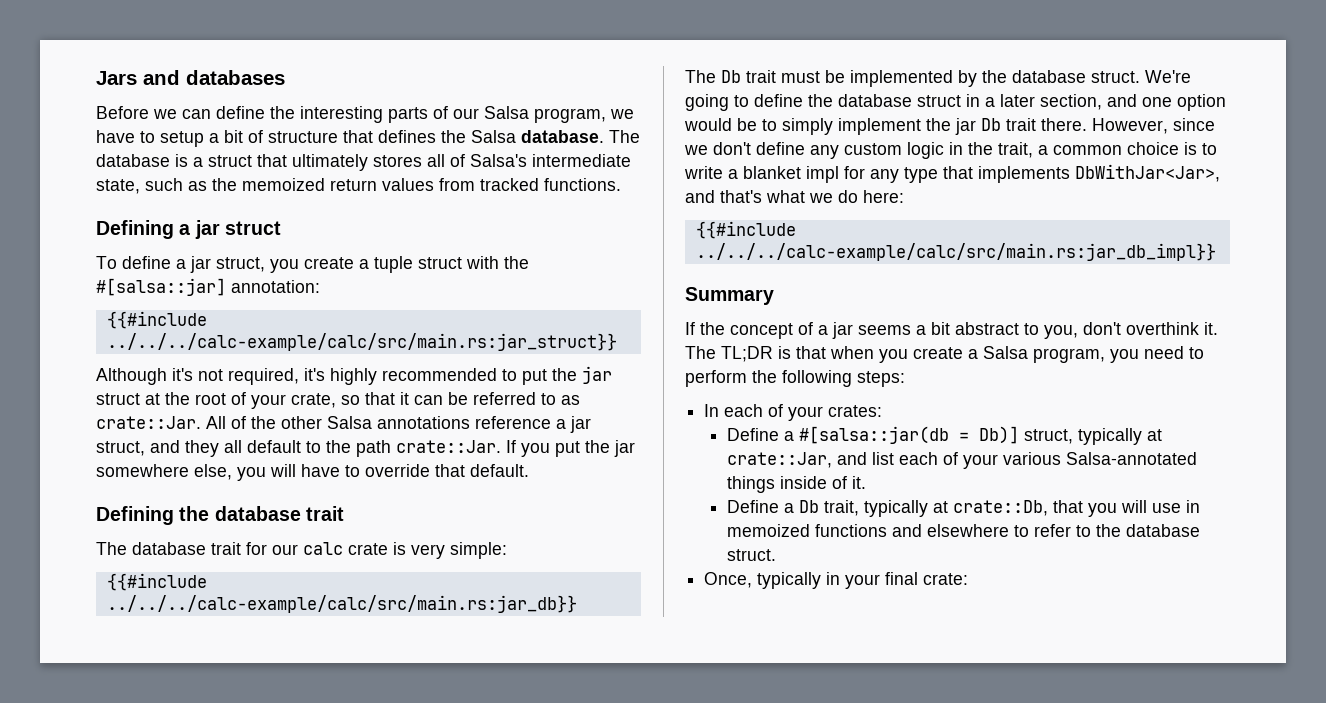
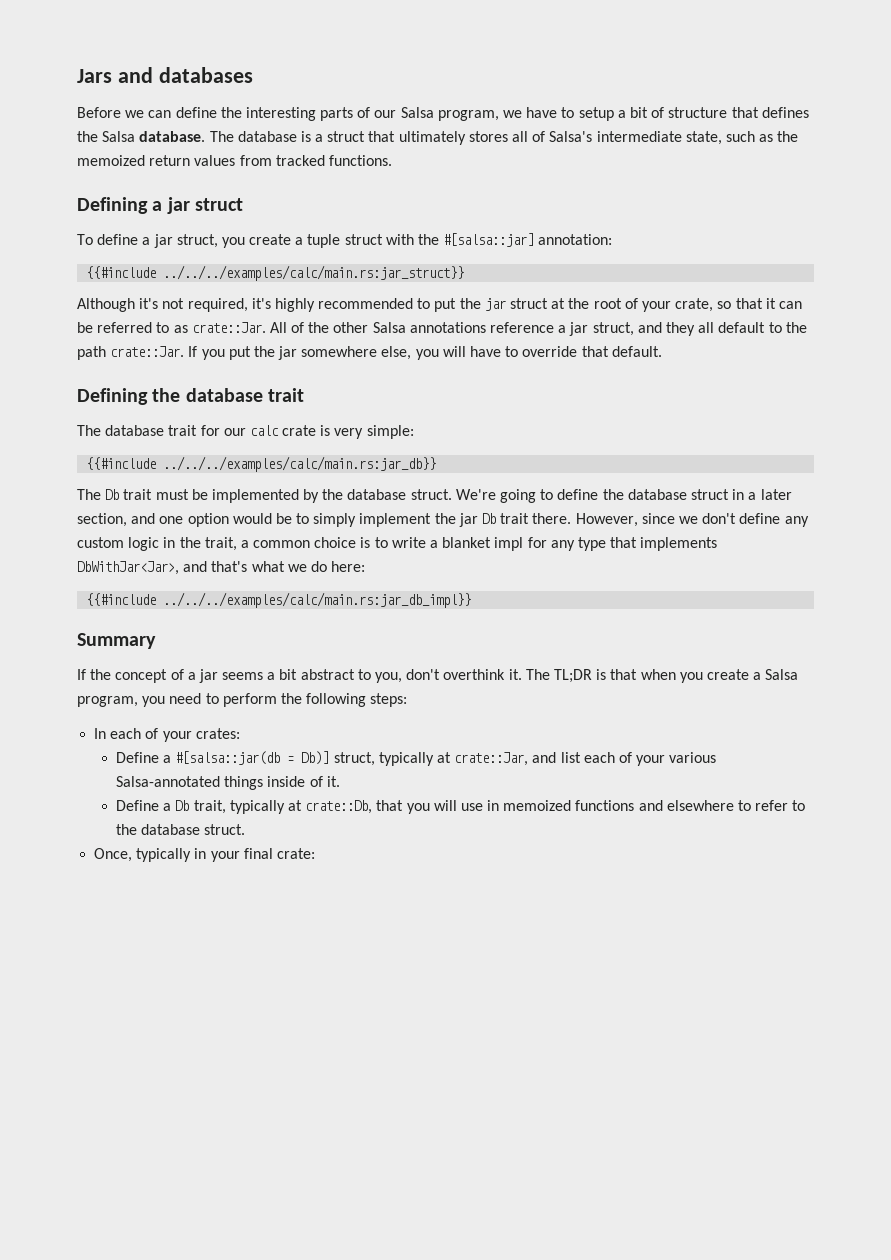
- {{#include ../../../calc-example/calc/src/main.rs:jar_struct}}
+ {{#include ../../../examples/calc/main.rs:jar_struct}}
- {{#include ../../../calc-example/calc/src/main.rs:jar_db}}
+ {{#include ../../../examples/calc/main.rs:jar_db}}
- {{#include ../../../calc-example/calc/src/main.rs:jar_db_impl}}
+ {{#include ../../../examples/calc/main.rs:jar_db_impl}}

